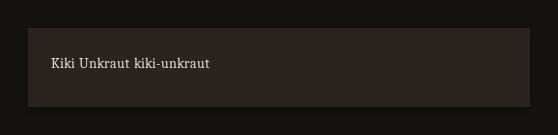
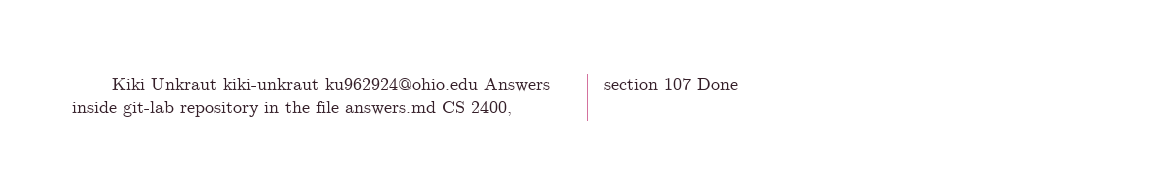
- Kiki Unkraut kiki-unkraut
+ Kiki Unkraut kiki-unkraut ku962924@ohio.edu Answers inside git-lab repository in the file answers.md CS 2400, section 107 Done

